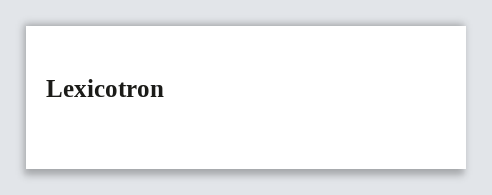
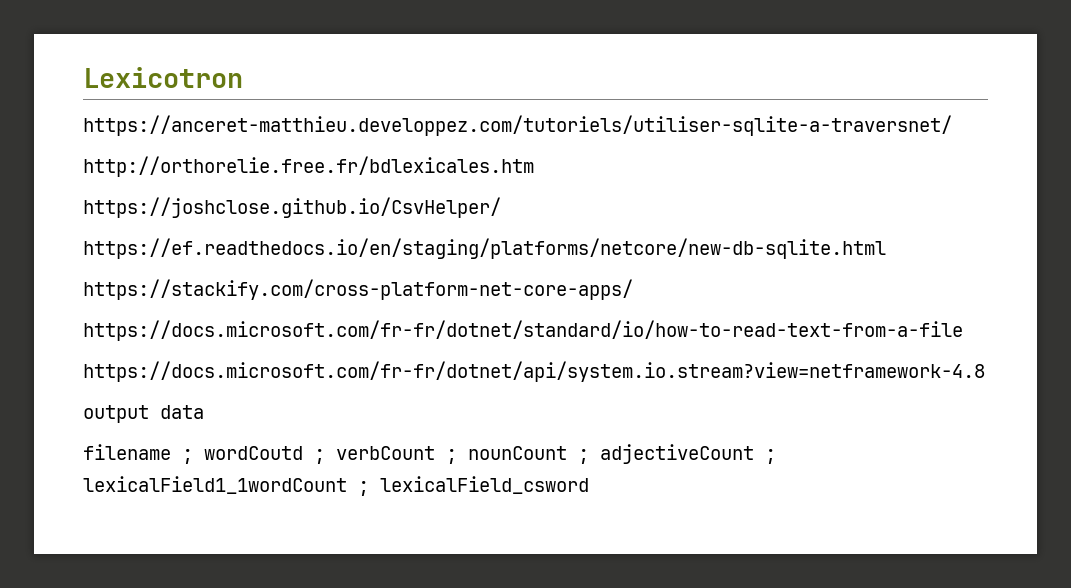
+ https://anceret-matthieu.developpez.com/tutoriels/utiliser-sqlite-a-traversnet/
+ http://orthorelie.free.fr/bdlexicales.htm
+ https://joshclose.github.io/CsvHelper/
+ https://ef.readthedocs.io/en/staging/platforms/netcore/new-db-sqlite.html
+ https://stackify.com/cross-platform-net-core-apps/
+ https://docs.microsoft.com/fr-fr/dotnet/standard/io/how-to-read-text-from-a-file
+ https://docs.microsoft.com/fr-fr/dotnet/api/system.io.stream?view=netframework-4.8
+ output data
+ filename ; wordCoutd ; verbCount ; nounCount ; adjectiveCount ; lexicalField1_1wordCount ; lexicalField_csword

